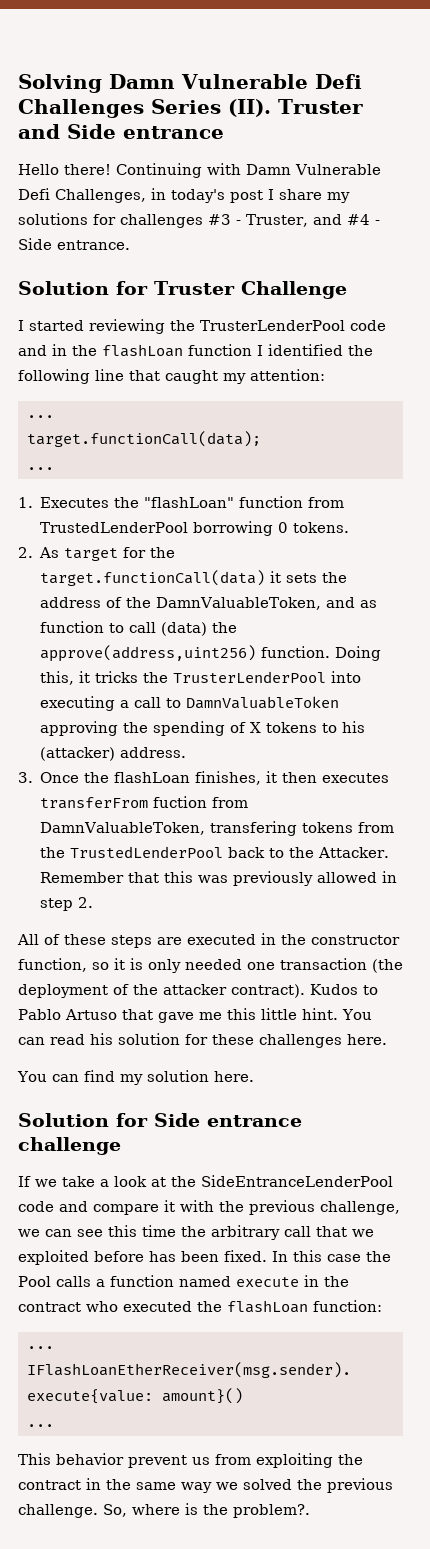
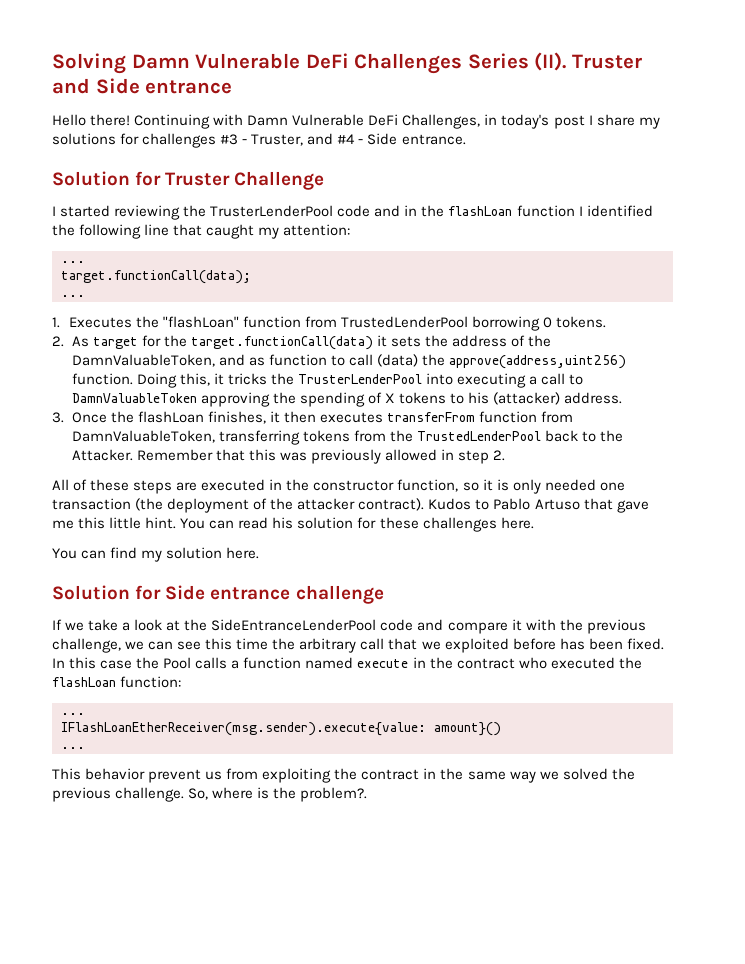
- Solving Damn Vulnerable Defi Challenges Series (II). Truster and Side entrance
+ Solving Damn Vulnerable DeFi Challenges Series (II). Truster and Side entrance
- Continuing with Damn Vulnerable Defi Challenges, in today's post I share my solutions for challenges #3 - Truster, and #4 - Side entrance.
+ Continuing with Damn Vulnerable DeFi Challenges, in today's post I share my solutions for challenges #3 - Truster, and #4 - Side entrance.
- 3. Once the flashLoan finishes, it then executes transferFrom fuction from DamnValuableToken, transfering tokens from the TrustedLenderPool back to the Attacker.
+ 3. Once the flashLoan finishes, it then executes transferFrom function from DamnValuableToken, transferring tokens from the TrustedLenderPool back to the Attacker.

